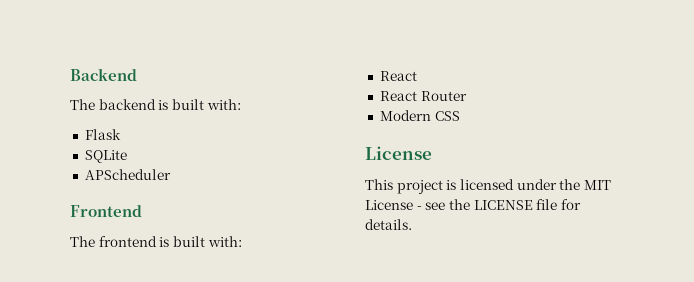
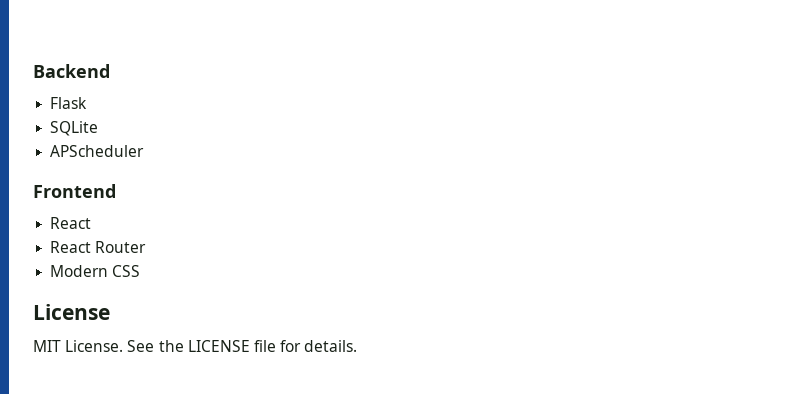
- The backend is built with:
- The frontend is built with:
- This project is licensed under the MIT License - see the LICENSE file for details.
+ MIT License. See the LICENSE file for details.

